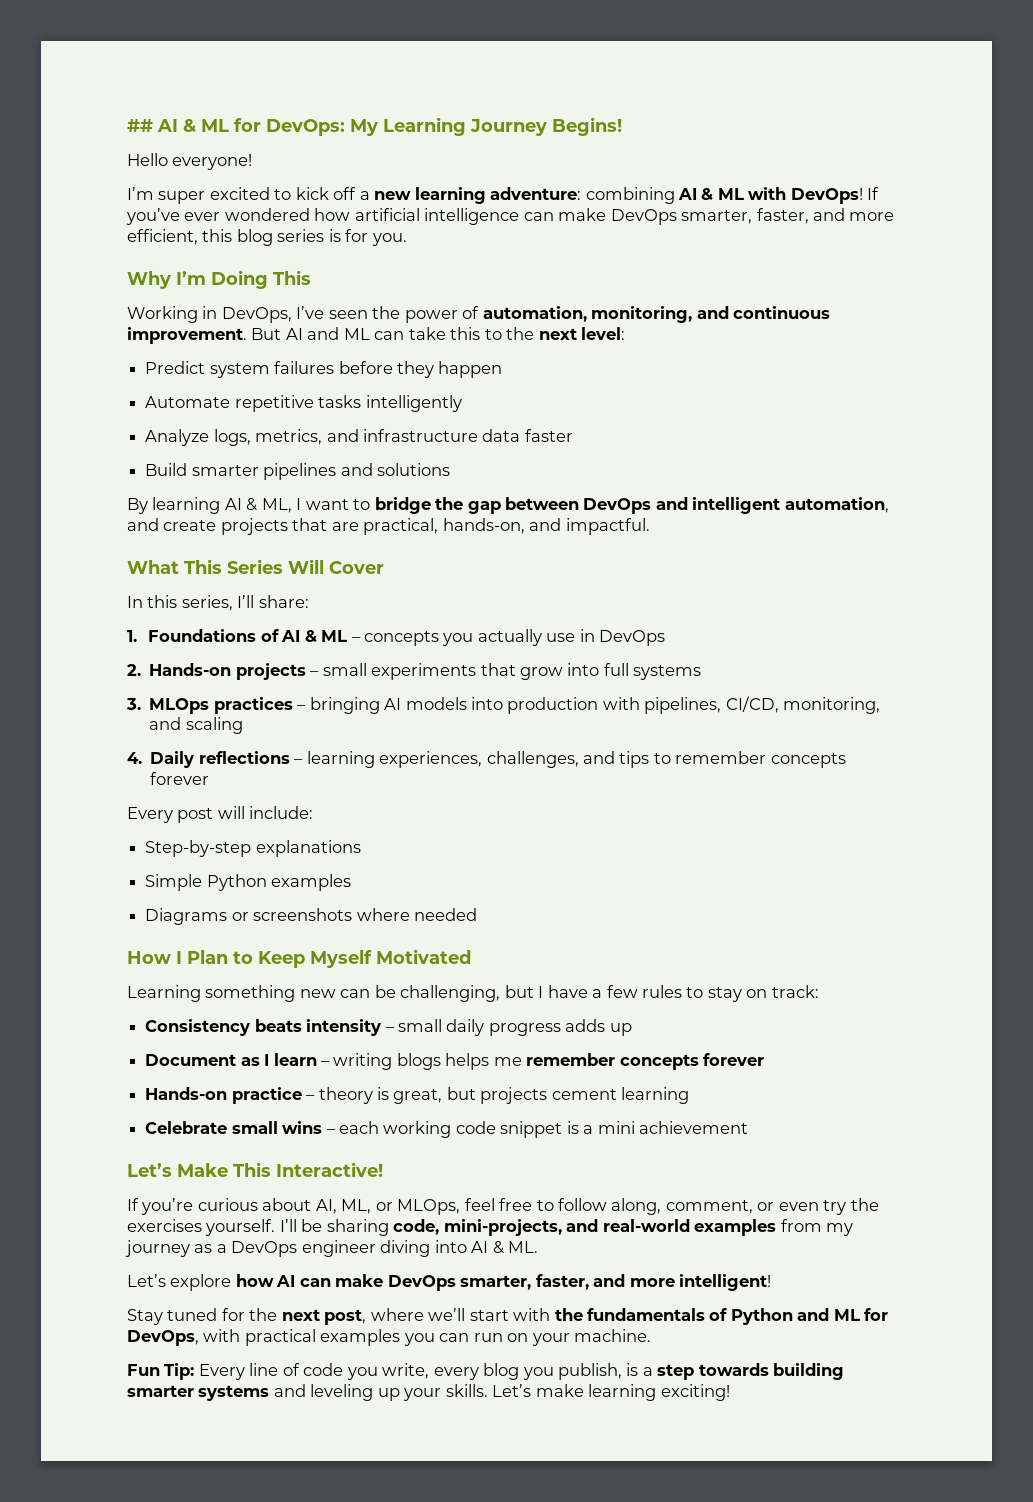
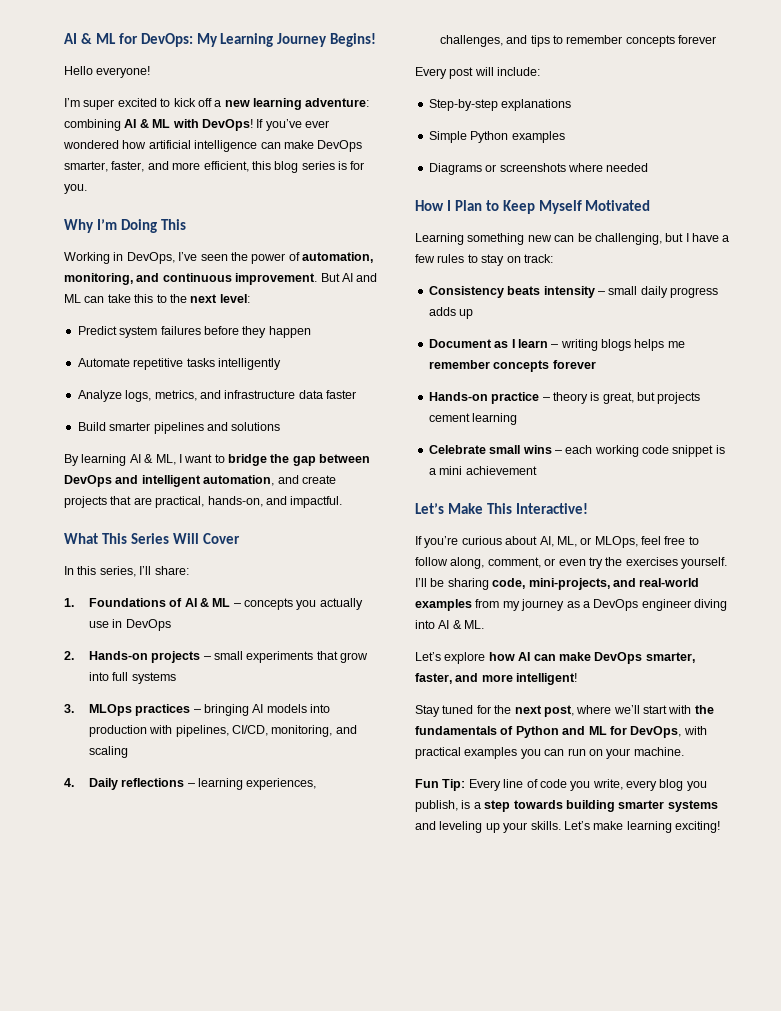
- ## AI & ML for DevOps: My Learning Journey Begins!
+ AI & ML for DevOps: My Learning Journey Begins!

